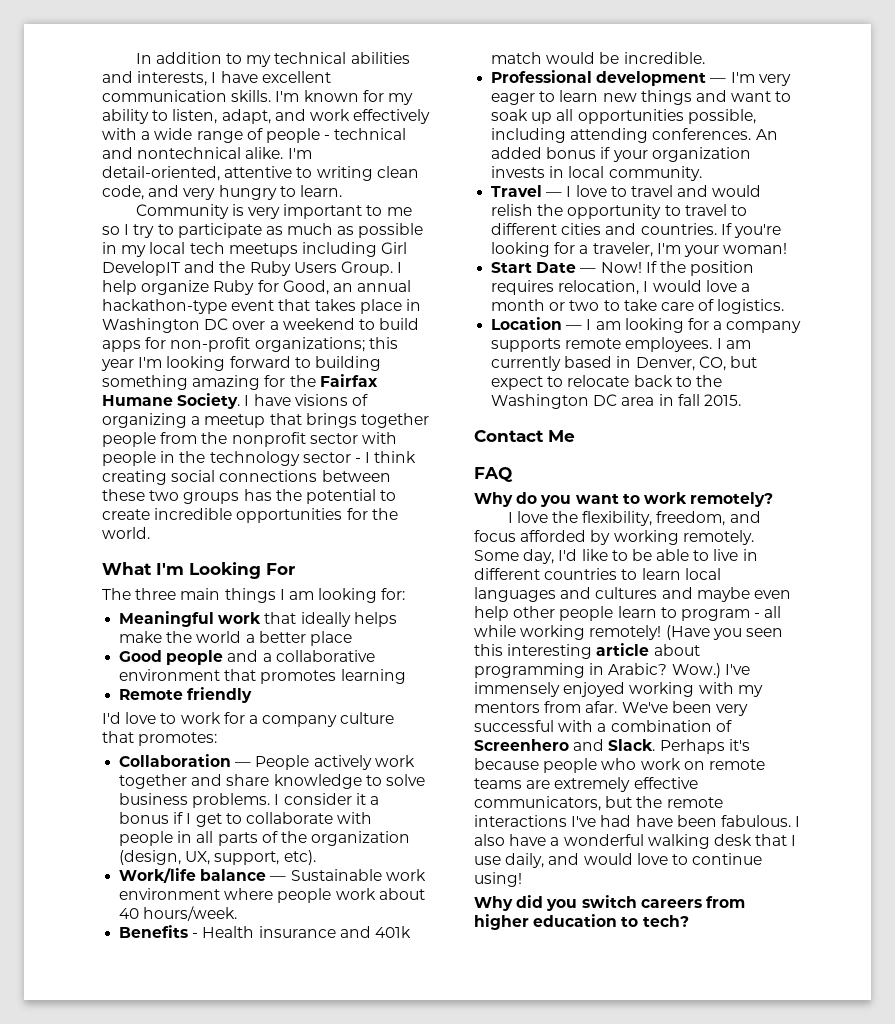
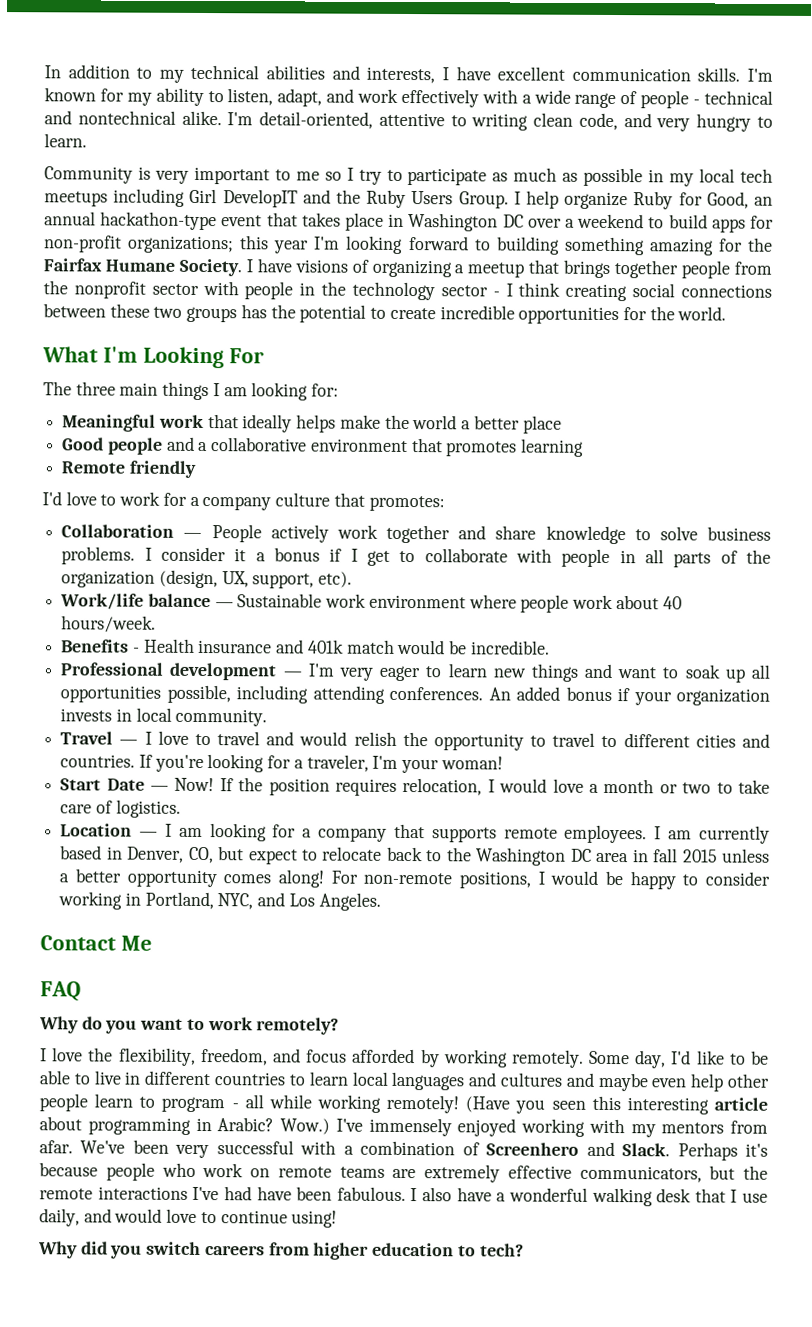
- Location — I am looking for a company supports remote employees.
+ Location — I am looking for a company that supports remote employees.
- I am currently based in Denver, CO, but expect to relocate back to the Washington DC area in fall 2015.
+ I am currently based in Denver, CO, but expect to relocate back to the Washington DC area in fall 2015 unless a better opportunity comes along! For non-remote positions, I would be happy to consider working in Portland, NYC, and Los Angeles.

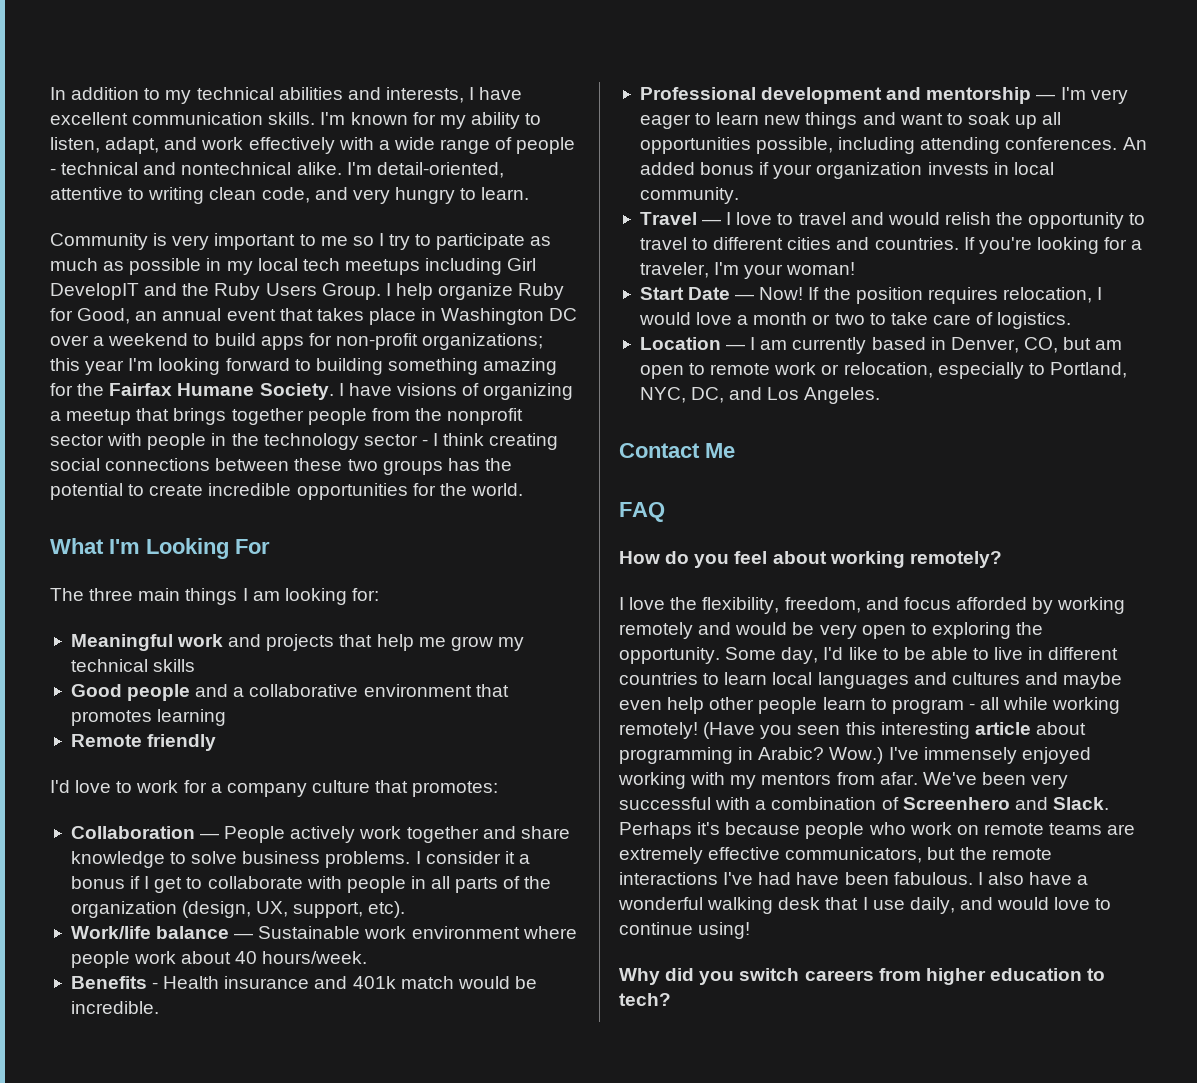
- I help organize Ruby for Good, an annual hackathon-type event that takes place in Washington DC over a weekend to build apps for non-profit organizations; this year I'm looking forward to building something amazing for the Fairfax Humane Society.
+ I help organize Ruby for Good, an annual event that takes place in Washington DC over a weekend to build apps for non-profit organizations; this year I'm looking forward to building something amazing for the Fairfax Humane Society.
- Meaningful work that ideally helps make the world a better place
+ Meaningful work and projects that help me grow my technical skills
- Professional development — I'm very eager to learn new things and want to soak up all opportunities possible, including attending conferences.
+ Professional development and mentorship — I'm very eager to learn new things and want to soak up all opportunities possible, including attending conferences.
- Location — I am looking for a company that supports remote employees. I am currently based in Denver, CO, but expect to relocate back to the Washington DC area in fall 2015 unless a better opportunity comes along! For non-remote positions, I would be happy to consider working in Portland, NYC, and Los Angeles.
+ Location — I am currently based in Denver, CO, but am open to remote work or relocation, especially to Portland, NYC, DC, and Los Angeles.
- Why do you want to work remotely?
+ How do you feel about working remotely?
- I love the flexibility, freedom, and focus afforded by working remotely.
+ I love the flexibility, freedom, and focus afforded by working remotely and would be very open to exploring the opportunity.

